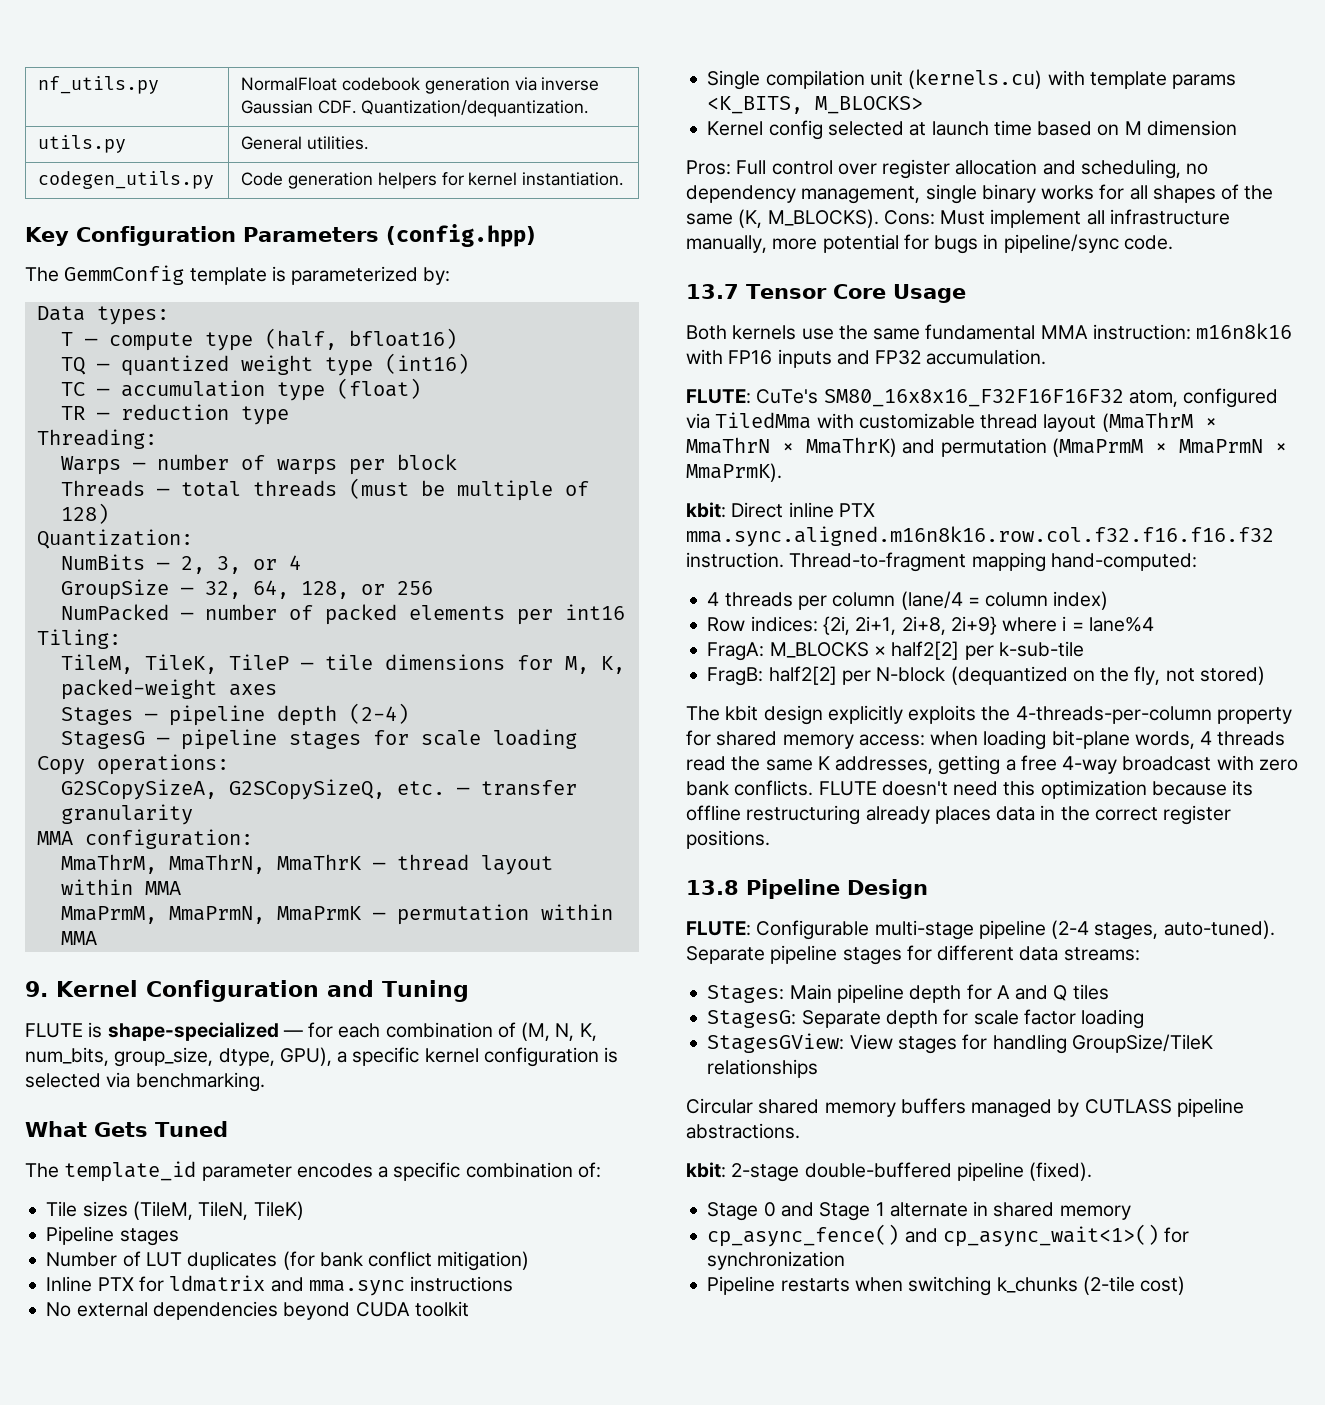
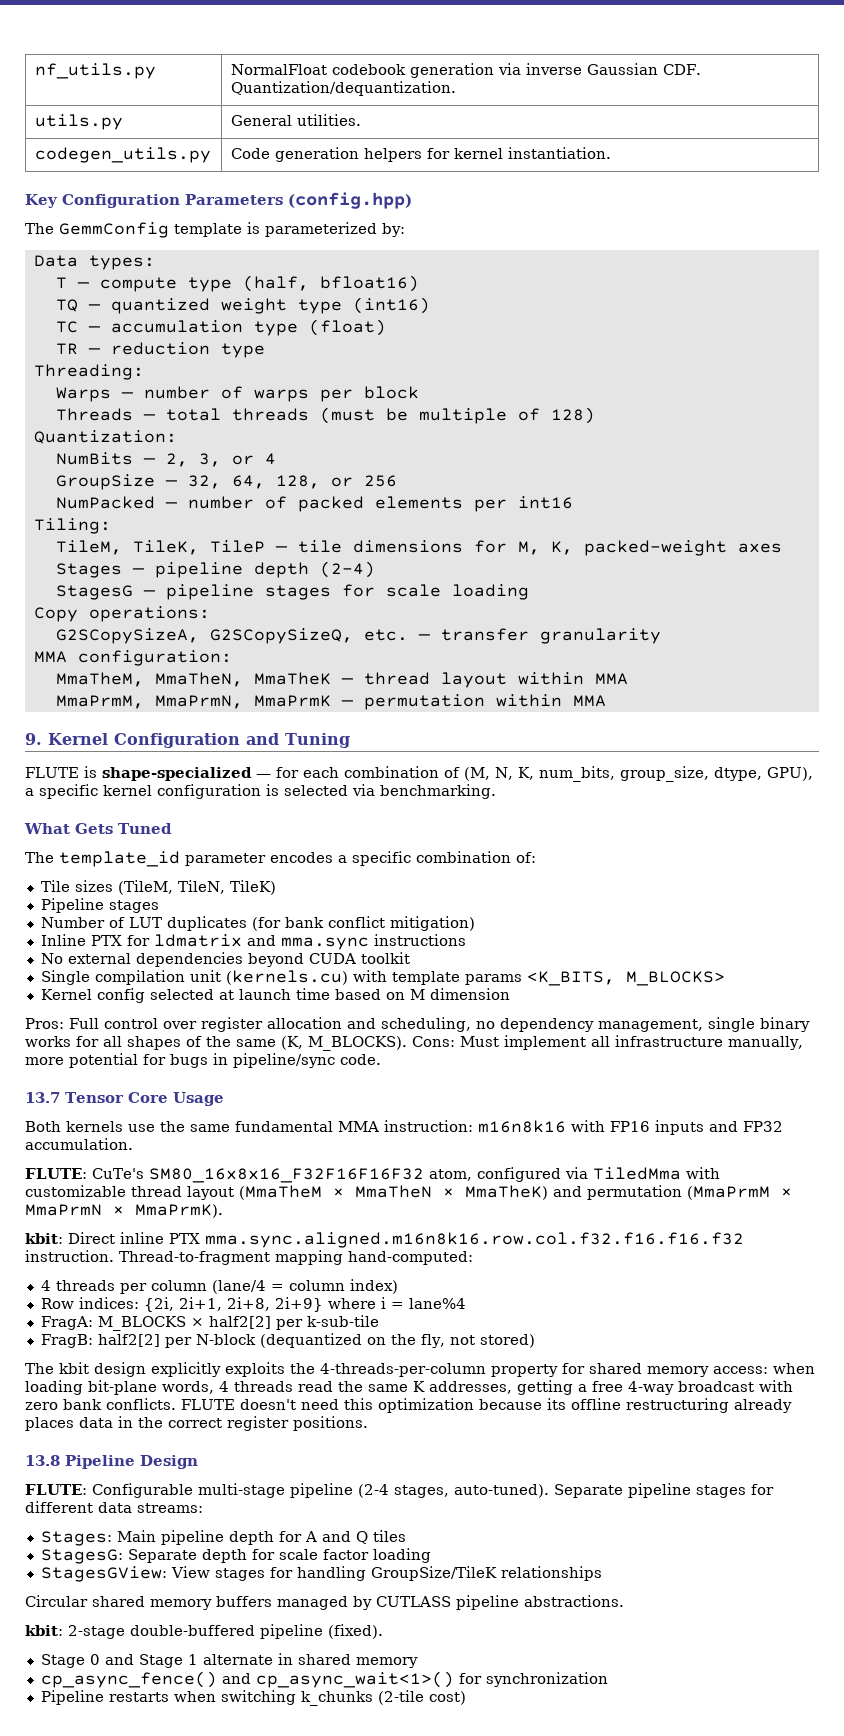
- MmaThrM, MmaThrN, MmaThrK — thread layout within MMA
+ MmaTheM, MmaTheN, MmaTheK — thread layout within MMA
- FLUTE: CuTe's SM80_16x8x16_F32F16F16F32 atom, configured via TiledMma with customizable thread layout (MmaThrM × MmaThrN × MmaThrK) and permutation (MmaPrmM × MmaPrmN × MmaPrmK).
+ FLUTE: CuTe's SM80_16x8x16_F32F16F16F32 atom, configured via TiledMma with customizable thread layout (MmaTheM × MmaTheN × MmaTheK) and permutation (MmaPrmM × MmaPrmN × MmaPrmK).

